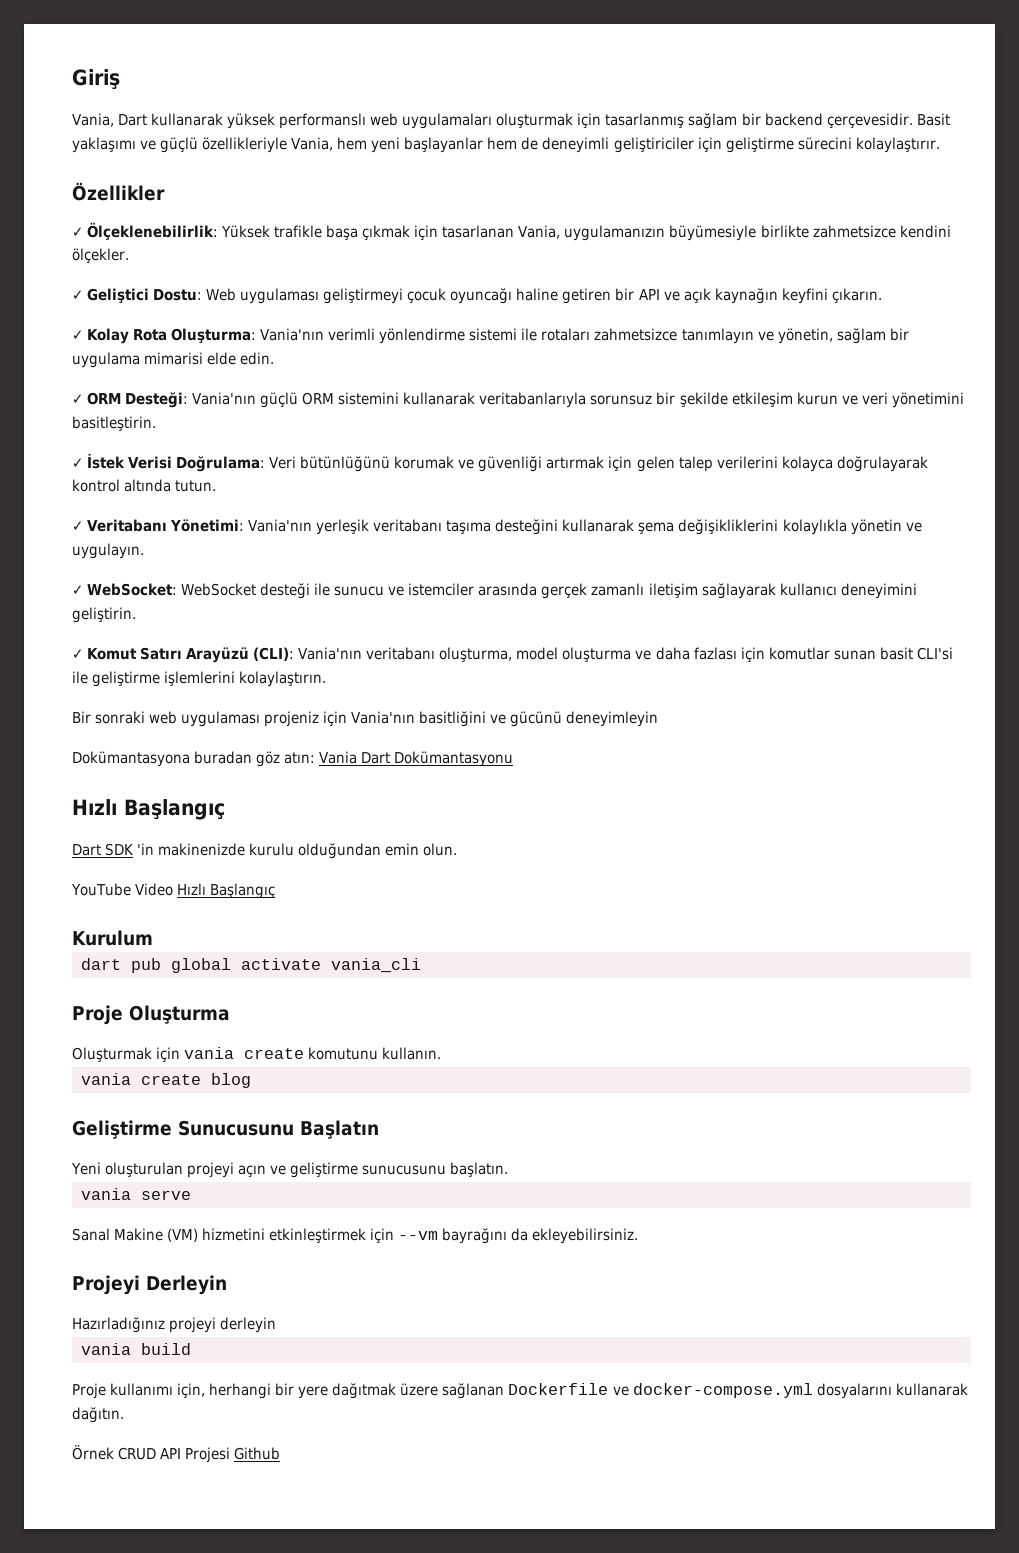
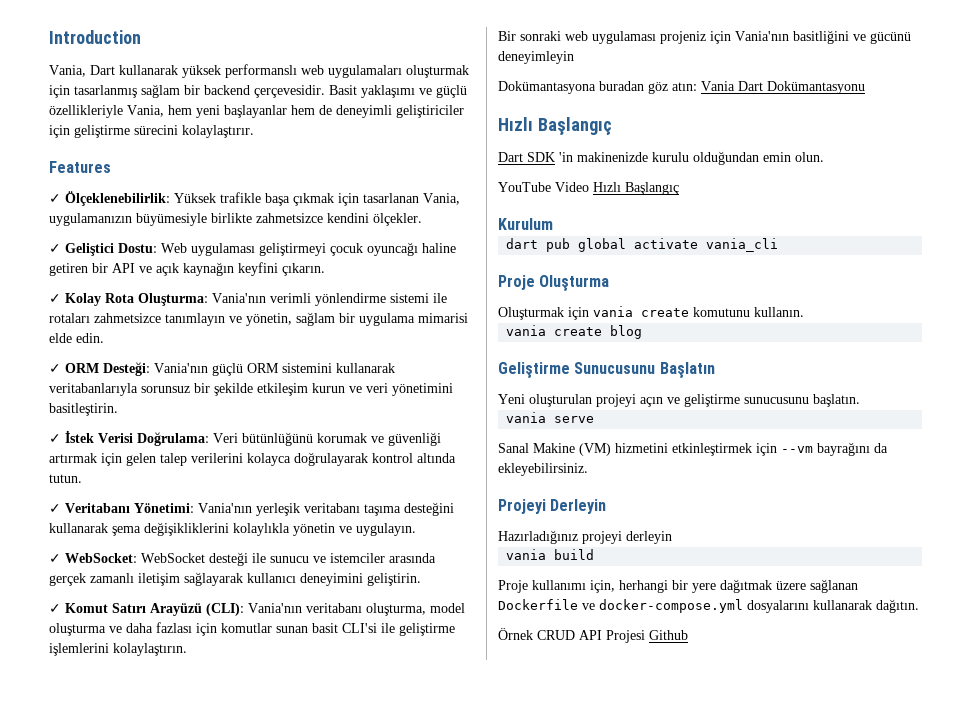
- Giriş
+ Introduction
- Özellikler
+ Features

